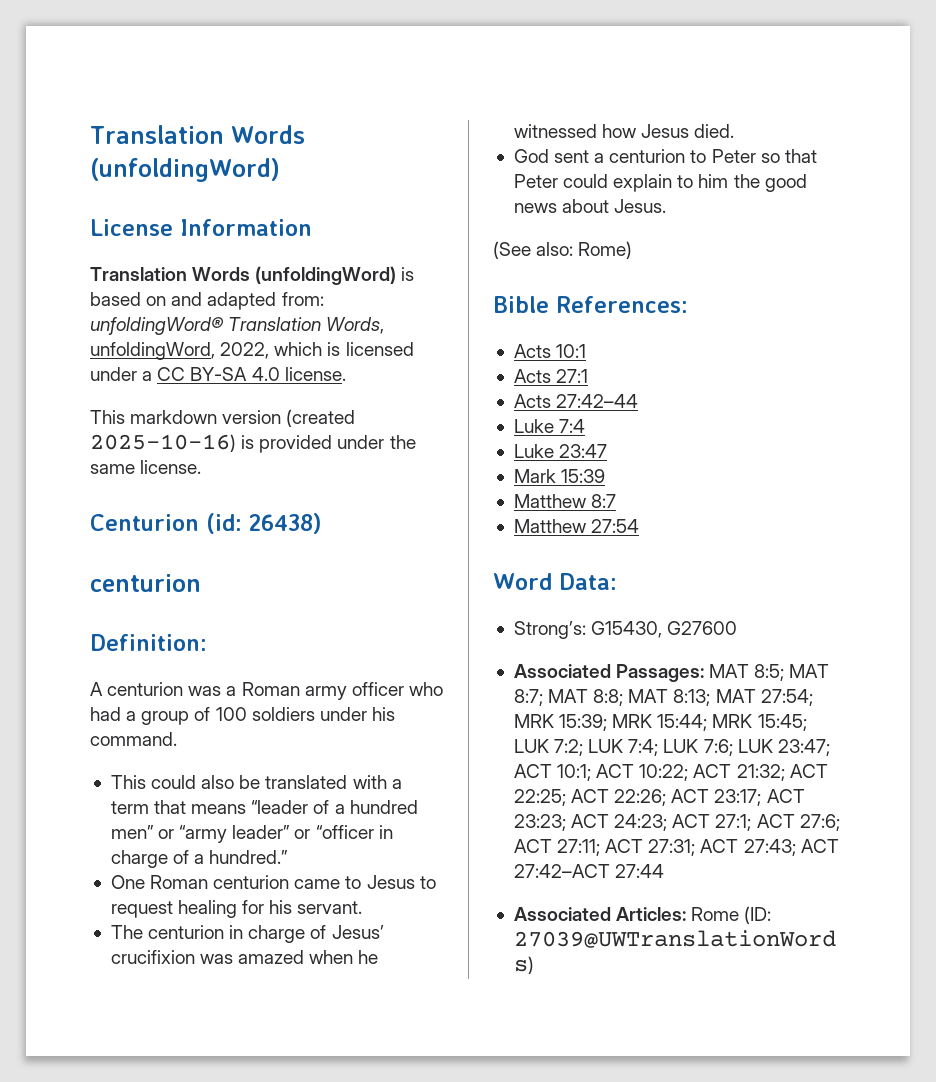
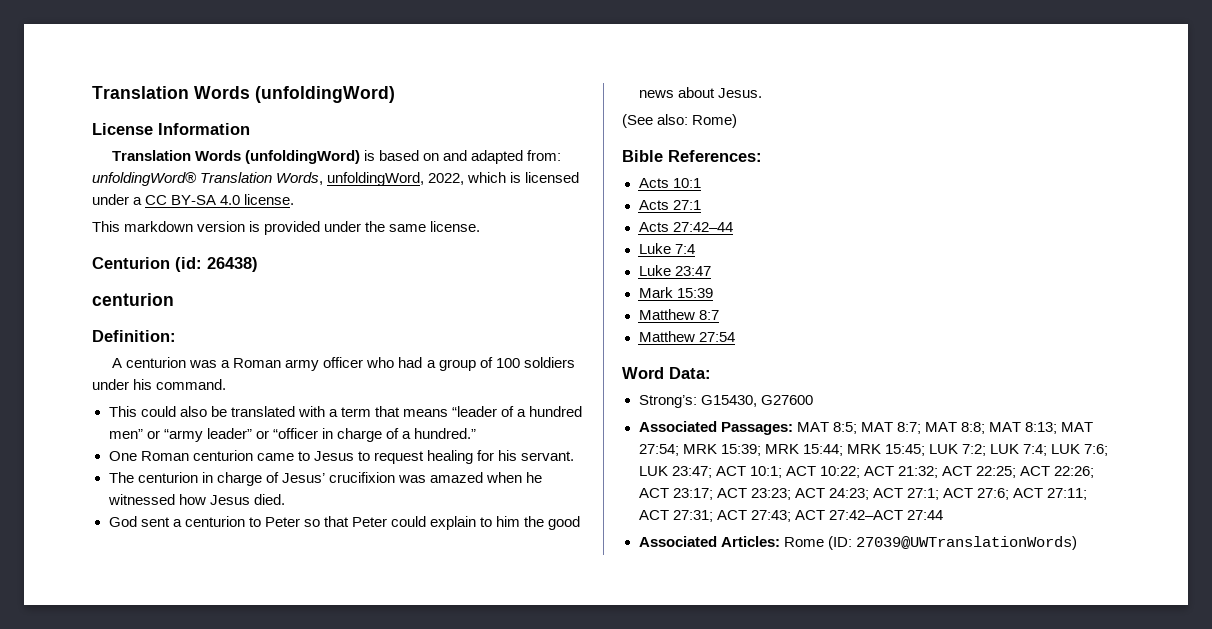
- This markdown version (created 2025-10-16) is provided under the same license.
+ This markdown version is provided under the same license.

